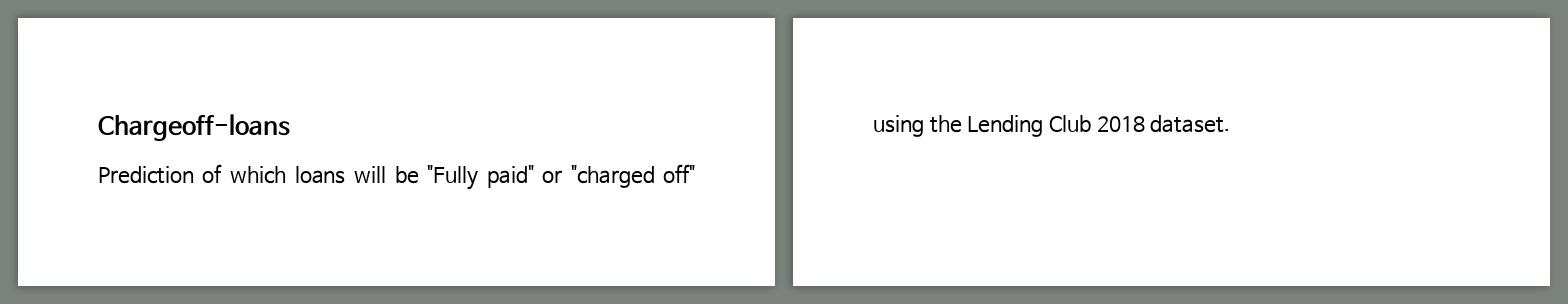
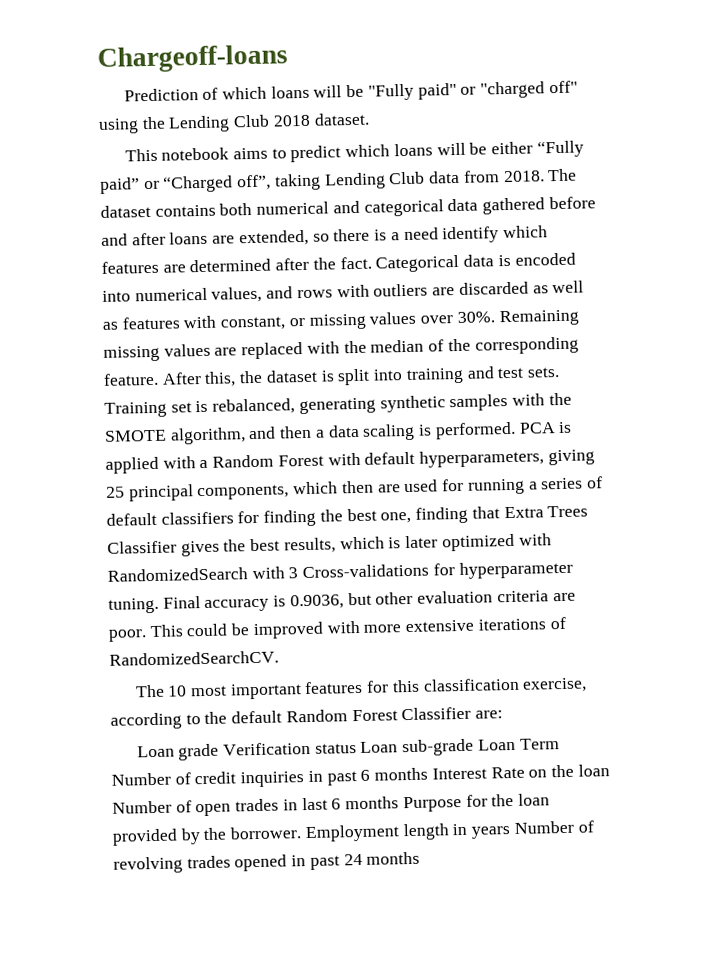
+ This notebook aims to predict which loans will be either “Fully paid” or “Charged off”, taking Lending Club data from 2018. The dataset contains both numerical and categorical data gathered before and after loans are extended, so there is a need identify which features are determined after the fact. Categorical data is encoded into numerical values, and rows with outliers are discarded as well as features with constant, or missing values over 30%. Remaining missing values are replaced with the median of the corresponding feature. After this, the dataset is split into training and test sets. Training set is rebalanced, generating synthetic samples with the SMOTE algorithm, and then a data scaling is performed. PCA is applied with a Random Forest with default hyperparameters, giving 25 principal components, which then are used for running a series of default classifiers for finding the best one, finding that Extra Trees Classifier gives the best results, which is later optimized with RandomizedSearch with 3 Cross-validations for hyperparameter tuning. Final accuracy is 0.9036, but other evaluation criteria are poor. This could be improved with more extensive iterations of RandomizedSearchCV.
+ The 10 most important features for this classification exercise, according to the default Random Forest Classifier are:
+ Loan grade Verification status Loan sub-grade Loan Term Number of credit inquiries in past 6 months Interest Rate on the loan Number of open trades in last 6 months Purpose for the loan provided by the borrower. Employment length in years Number of revolving trades opened in past 24 months

